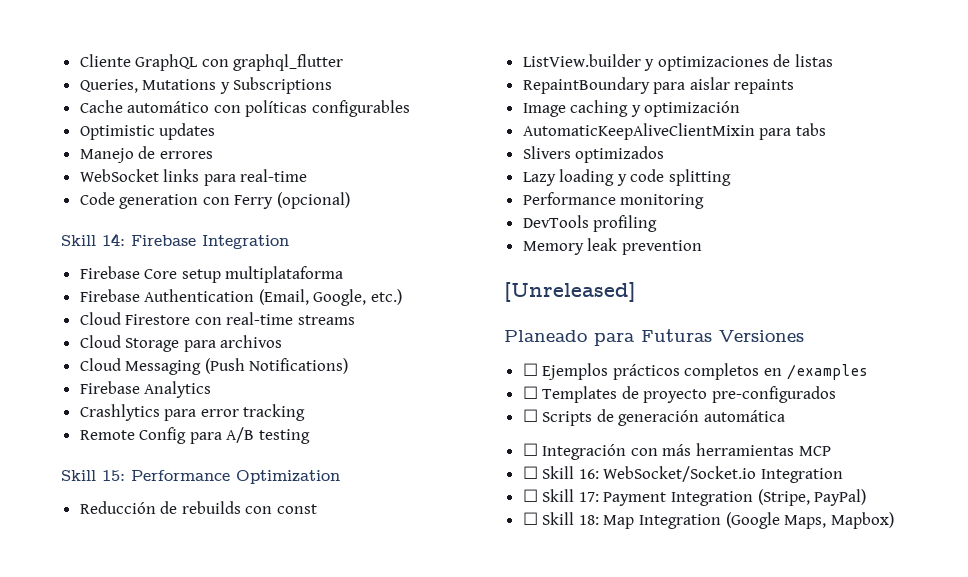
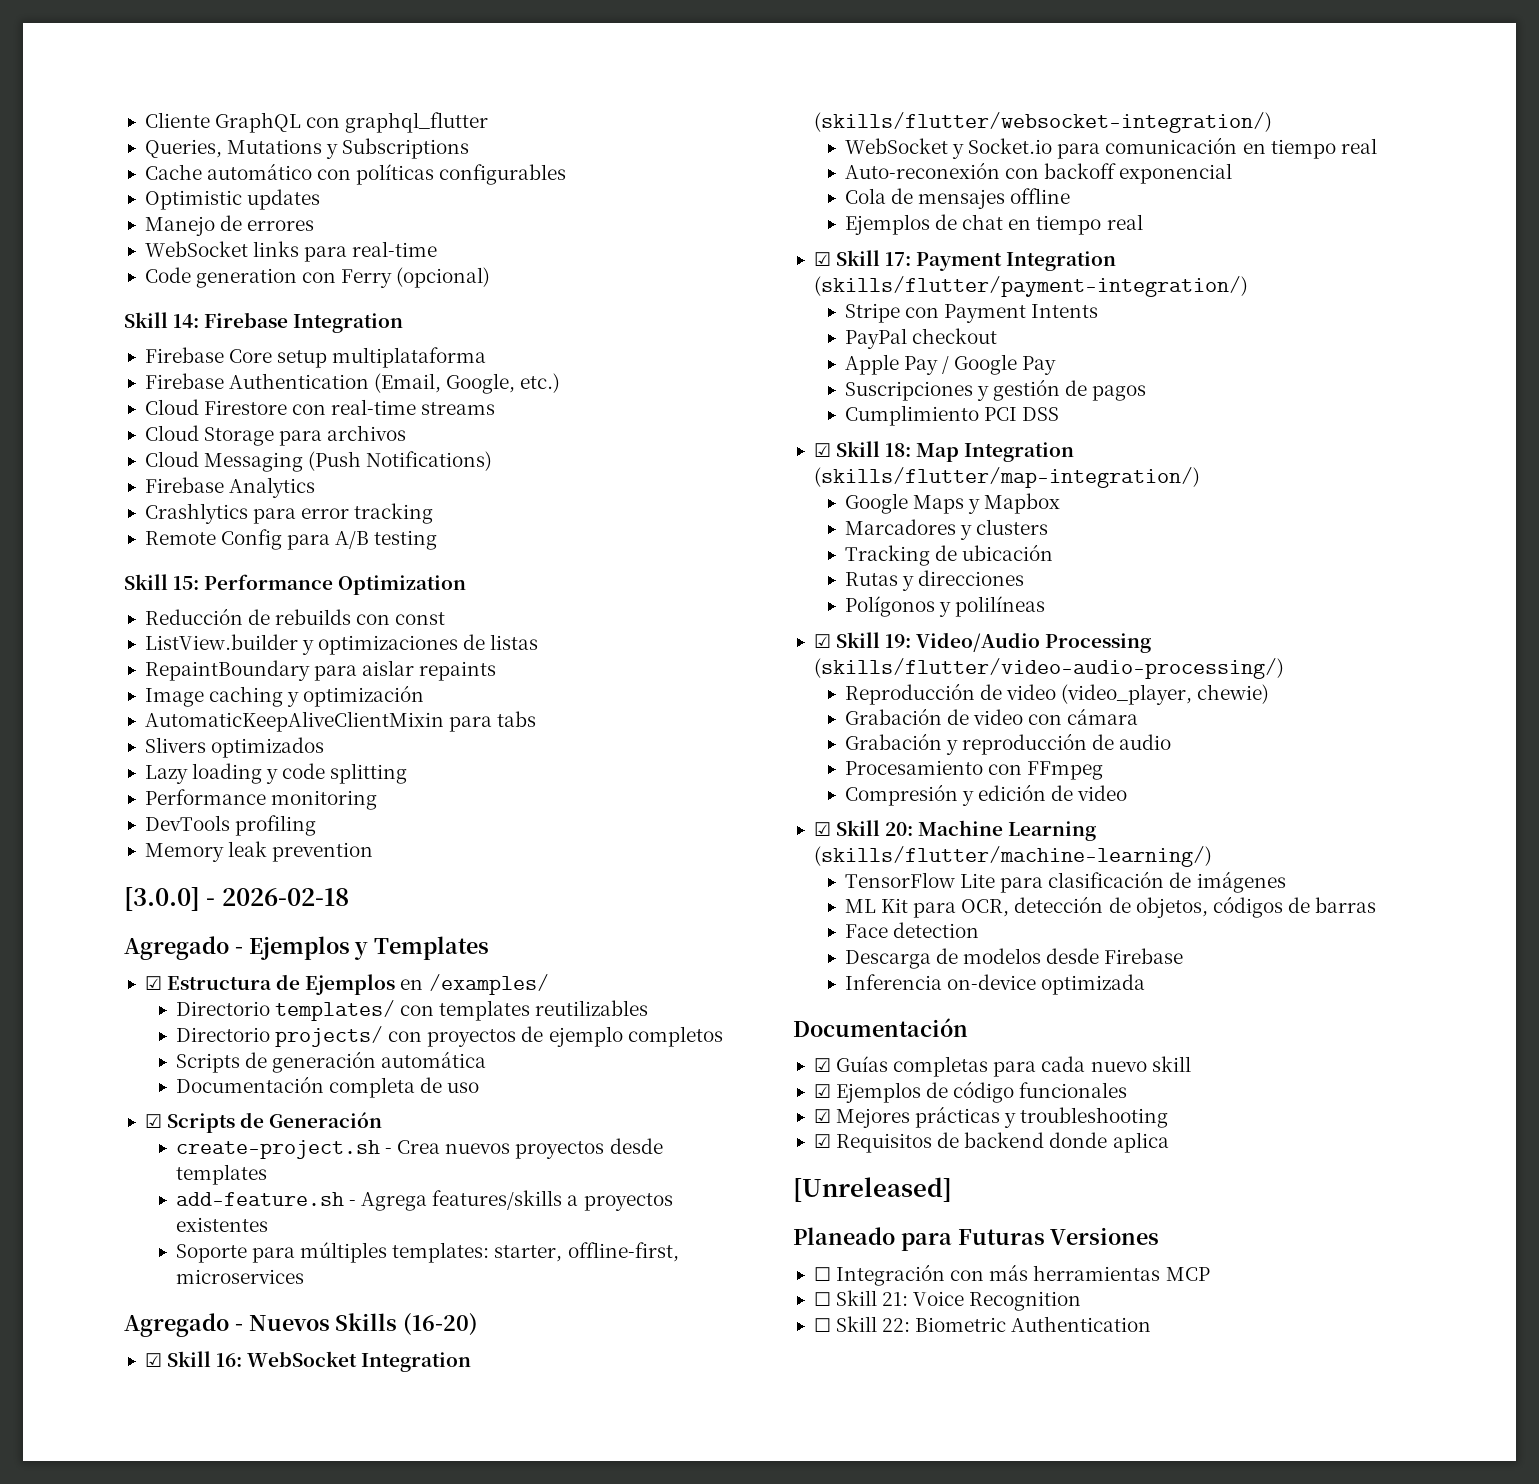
+ [3.0.0] - 2026-02-18
+ Agregado - Ejemplos y Templates
+ ☑ Estructura de Ejemplos en /examples/
+ Directorio templates/ con templates reutilizables
+ Directorio projects/ con proyectos de ejemplo completos
+ Scripts de generación automática
+ Documentación completa de uso
+ ☑ Scripts de Generación
+ create-project.sh - Crea nuevos proyectos desde templates
+ add-feature.sh - Agrega features/skills a proyectos existentes
+ Soporte para múltiples templates: starter, offline-first, microservices
+ Agregado - Nuevos Skills (16-20)
+ ☑ Skill 16: WebSocket Integration (skills/flutter/websocket-integration/)
+ WebSocket y Socket.io para comunicación en tiempo real
+ Auto-reconexión con backoff exponencial
+ Cola de mensajes offline
+ Ejemplos de chat en tiempo real
+ ☑ Skill 17: Payment Integration (skills/flutter/payment-integration/)
+ Stripe con Payment Intents
+ PayPal checkout
+ Apple Pay / Google Pay
+ Suscripciones y gestión de pagos
+ Cumplimiento PCI DSS
+ ☑ Skill 18: Map Integration (skills/flutter/map-integration/)
+ Google Maps y Mapbox
+ Marcadores y clusters
+ Tracking de ubicación
+ Rutas y direcciones
+ Polígonos y polilíneas
+ ☑ Skill 19: Video/Audio Processing (skills/flutter/video-audio-processing/)
+ Reproducción de video (video_player, chewie)
+ Grabación de video con cámara
+ Grabación y reproducción de audio
+ Procesamiento con FFmpeg
+ Compresión y edición de video
+ ☑ Skill 20: Machine Learning (skills/flutter/machine-learning/)
+ TensorFlow Lite para clasificación de imágenes
+ ML Kit para OCR, detección de objetos, códigos de barras
+ Face detection
+ Descarga de modelos desde Firebase
+ Inferencia on-device optimizada
+ Documentación
+ ☑ Guías completas para cada nuevo skill
+ ☑ Ejemplos de código funcionales
+ ☑ Mejores prácticas y troubleshooting
+ ☑ Requisitos de backend donde aplica
- ☐ Ejemplos prácticos completos en /examples
- ☐ Templates de proyecto pre-configurados
- ☐ Scripts de generación automática
- ☐ Skill 16: WebSocket/Socket.io Integration
- ☐ Skill 17: Payment Integration (Stripe, PayPal)
- ☐ Skill 18: Map Integration (Google Maps, Mapbox)
+ ☐ Skill 21: Voice Recognition
+ ☐ Skill 22: Biometric Authentication

